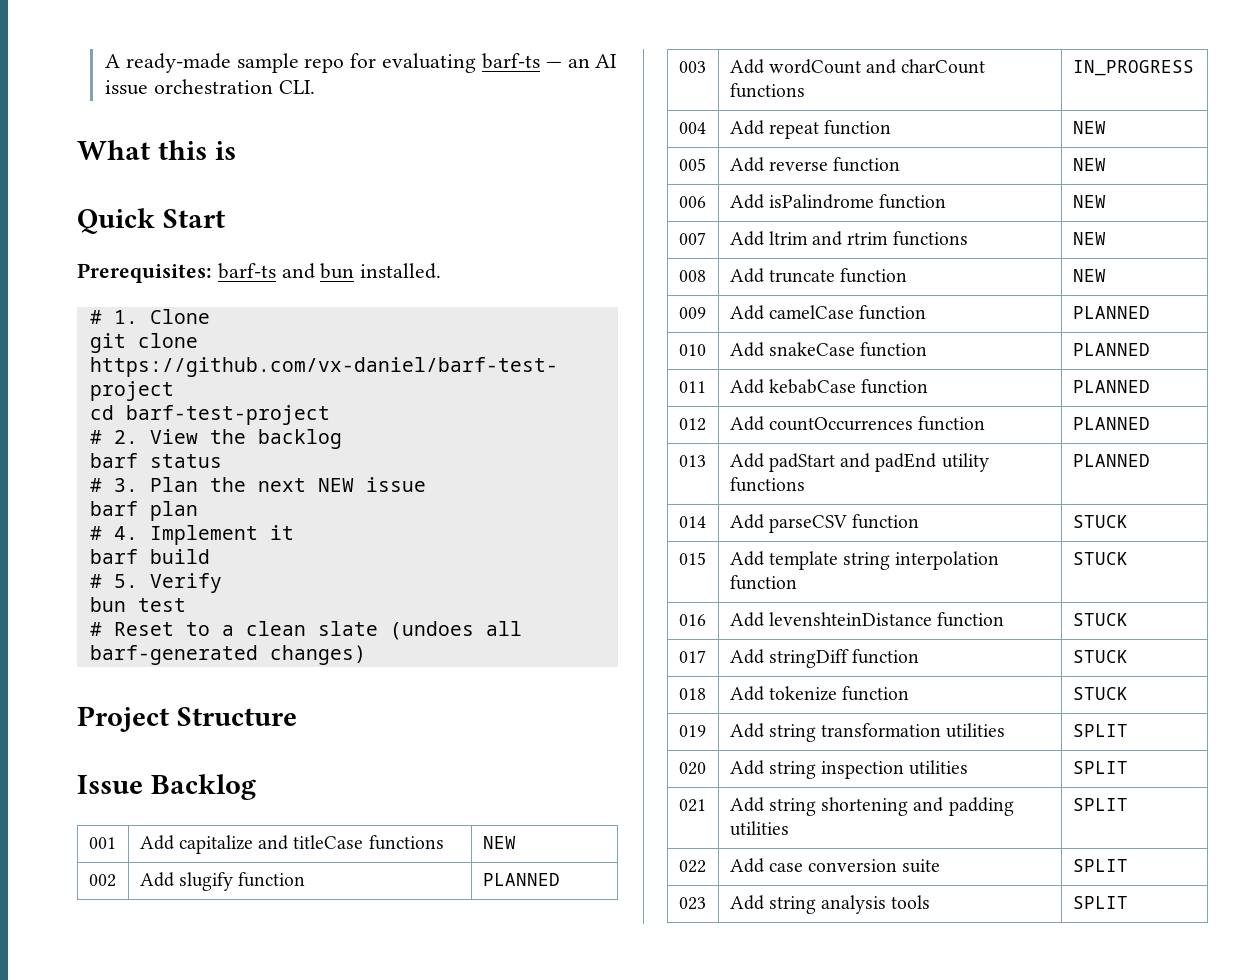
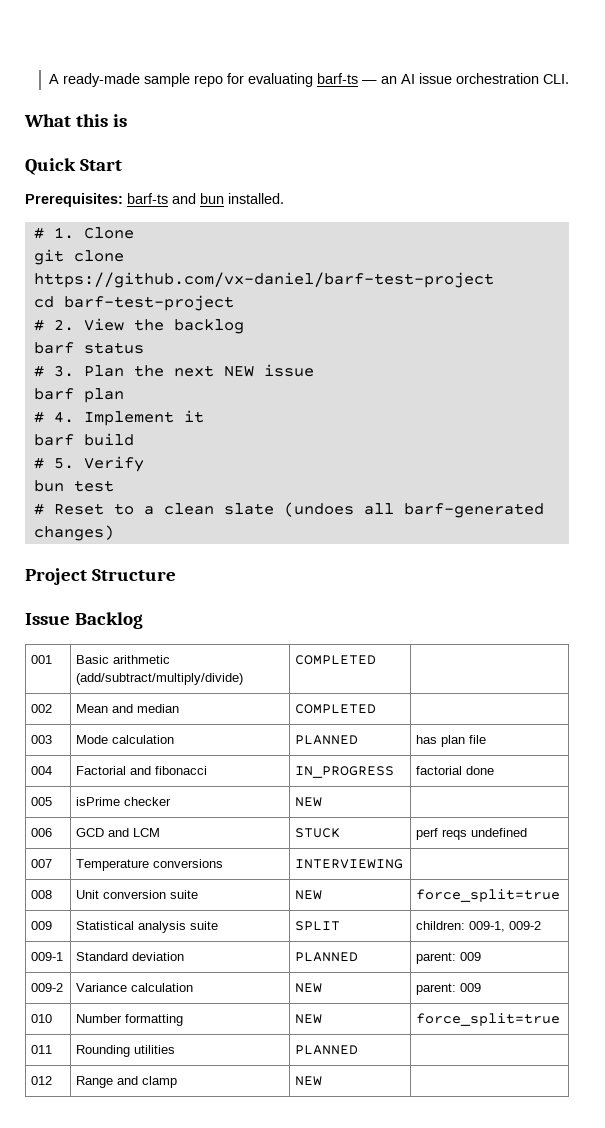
- 001 | Add capitalize and titleCase functions | NEW
- 002 | Add slugify function | PLANNED
- 003 | Add wordCount and charCount functions | IN_PROGRESS
- 004 | Add repeat function | NEW
- 005 | Add reverse function | NEW
+ 001 | Basic arithmetic (add/subtract/multiply/divide) | COMPLETED |
+ 002 | Mean and median | COMPLETED |
+ 003 | Mode calculation | PLANNED | has plan file
+ 004 | Factorial and fibonacci | IN_PROGRESS | factorial done
+ 005 | isPrime checker | NEW |
- 006 | Add isPalindrome function | NEW
- 007 | Add ltrim and rtrim functions | NEW
- 008 | Add truncate function | NEW
+ 006 | GCD and LCM | STUCK | perf reqs undefined
+ 007 | Temperature conversions | INTERVIEWING |
+ 008 | Unit conversion suite | NEW | force_split=true
- 009 | Add camelCase function | PLANNED
- 010 | Add snakeCase function | PLANNED
- 011 | Add kebabCase function | PLANNED
+ 009 | Statistical analysis suite | SPLIT | children: 009-1, 009-2
+ 009-1 | Standard deviation | PLANNED | parent: 009
+ 009-2 | Variance calculation | NEW | parent: 009
+ 010 | Number formatting | NEW | force_split=true
+ 011 | Rounding utilities | PLANNED |
- 012 | Add countOccurrences function | PLANNED
- 013 | Add padStart and padEnd utility functions | PLANNED
- 014 | Add parseCSV function | STUCK
- 015 | Add template string interpolation function | STUCK
- 016 | Add levenshteinDistance function | STUCK
- 017 | Add stringDiff function | STUCK
- 018 | Add tokenize function | STUCK
- 019 | Add string transformation utilities | SPLIT
- 020 | Add string inspection utilities | SPLIT
- 021 | Add string shortening and padding utilities | SPLIT
- 022 | Add case conversion suite | SPLIT
- 023 | Add string analysis tools | SPLIT
+ 012 | Range and clamp | NEW |

